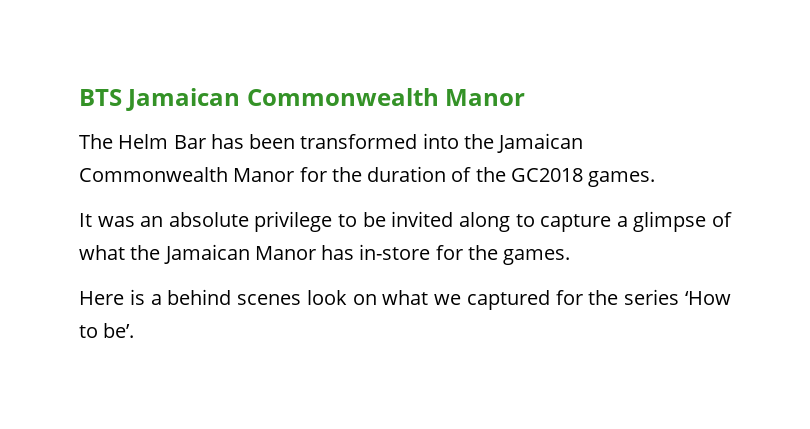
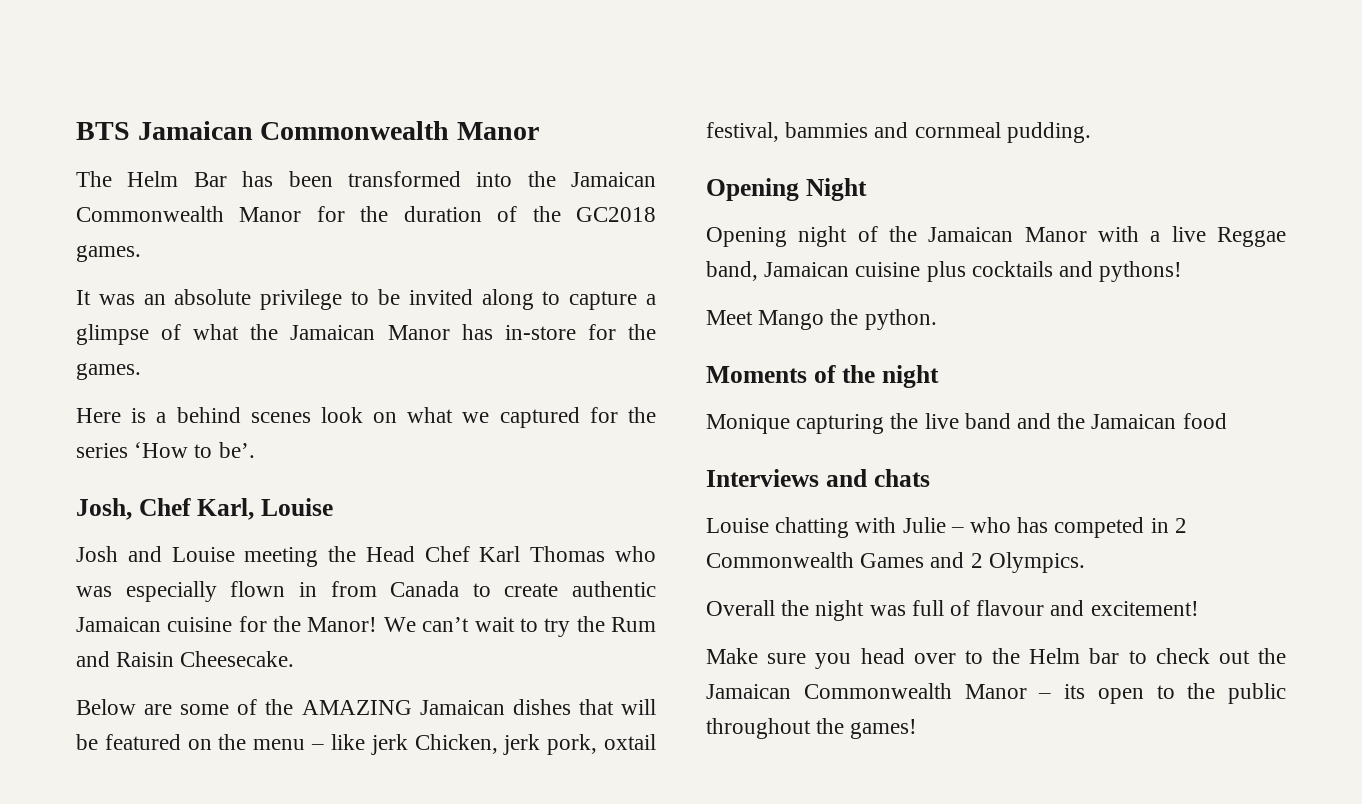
+ Josh, Chef Karl, Louise
+ Josh and Louise meeting the Head Chef Karl Thomas who was especially flown in from Canada to create authentic Jamaican cuisine for the Manor! We can’t wait to try the Rum and Raisin Cheesecake.
+ Below are some of the AMAZING Jamaican dishes that will be featured on the menu – like jerk Chicken, jerk pork, oxtail festival, bammies and cornmeal pudding.
+ Opening Night
+ Opening night of the Jamaican Manor with a live Reggae band, Jamaican cuisine plus cocktails and pythons!
+ Meet Mango the python.
+ Moments of the night
+ Monique capturing the live band and the Jamaican food
+ Interviews and chats
+ Louise chatting with Julie – who has competed in 2 Commonwealth Games and 2 Olympics.
+ Overall the night was full of flavour and excitement!
+ Make sure you head over to the Helm bar to check out the Jamaican Commonwealth Manor – its open to the public throughout the games!

